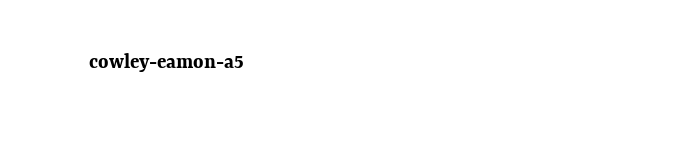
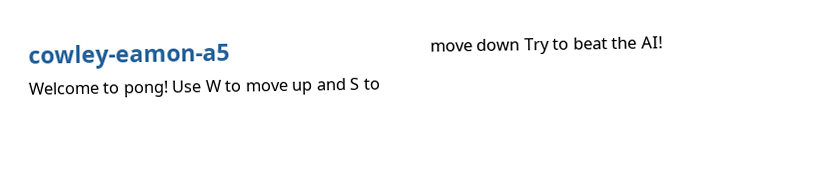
+ Welcome to pong! Use W to move up and S to move down Try to beat the AI!

